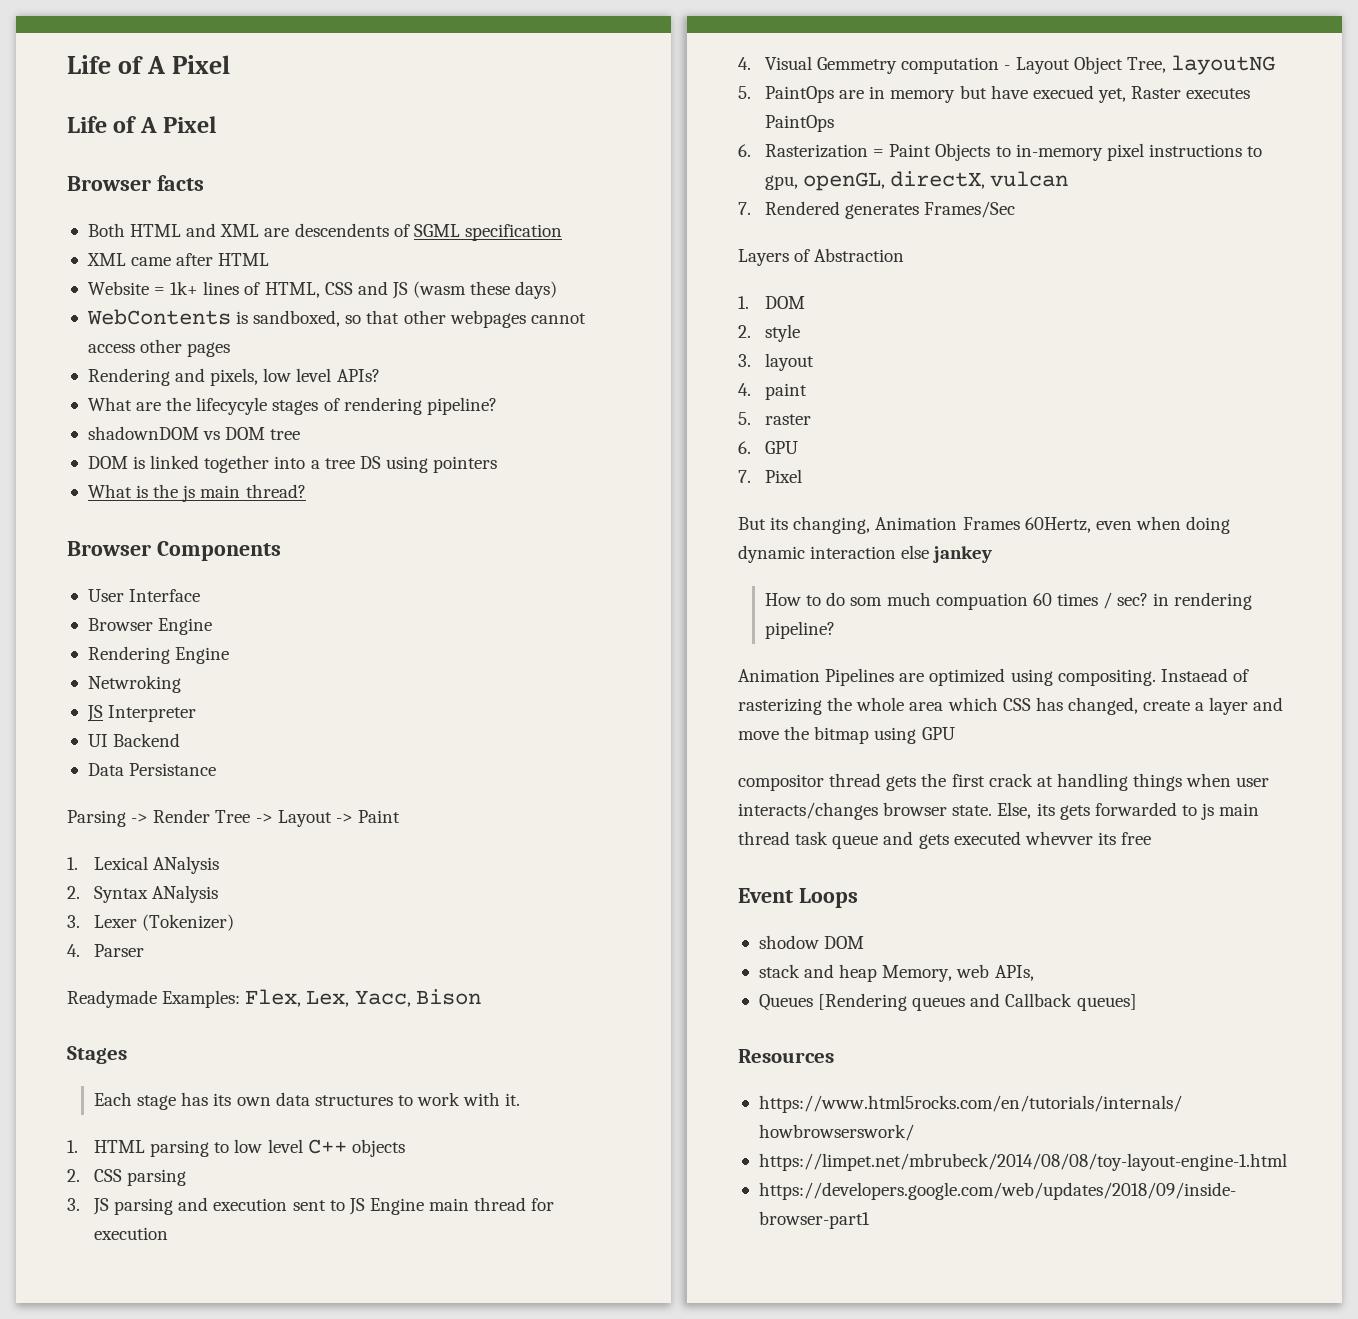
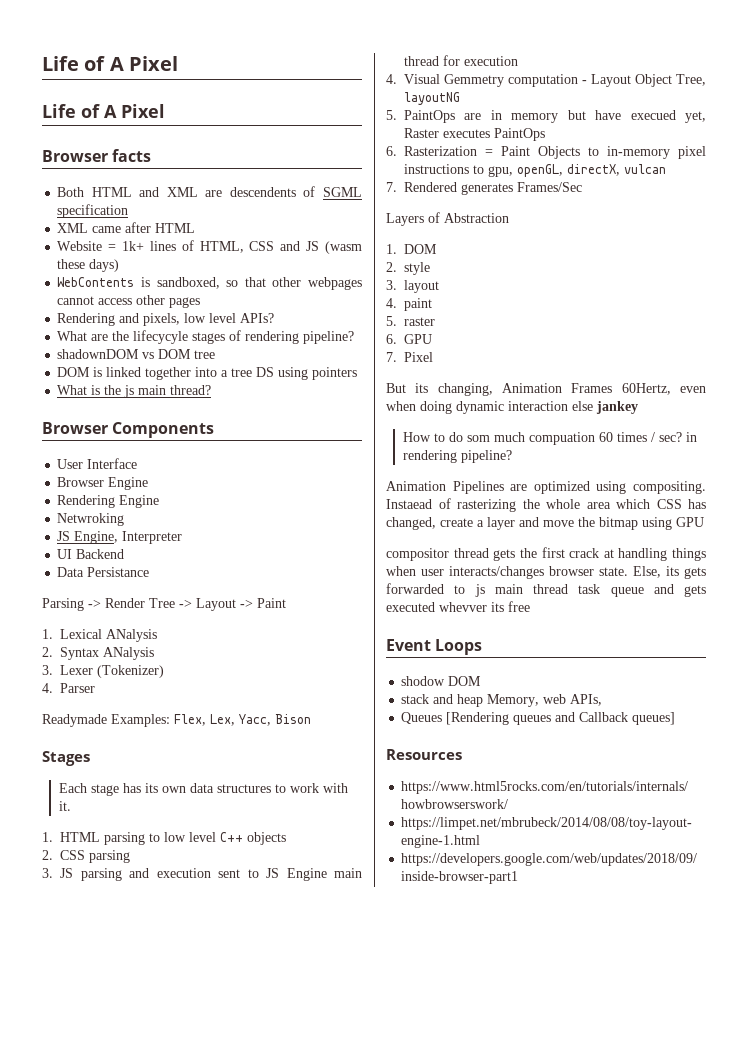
- JS Interpreter
+ JS Engine, Interpreter

